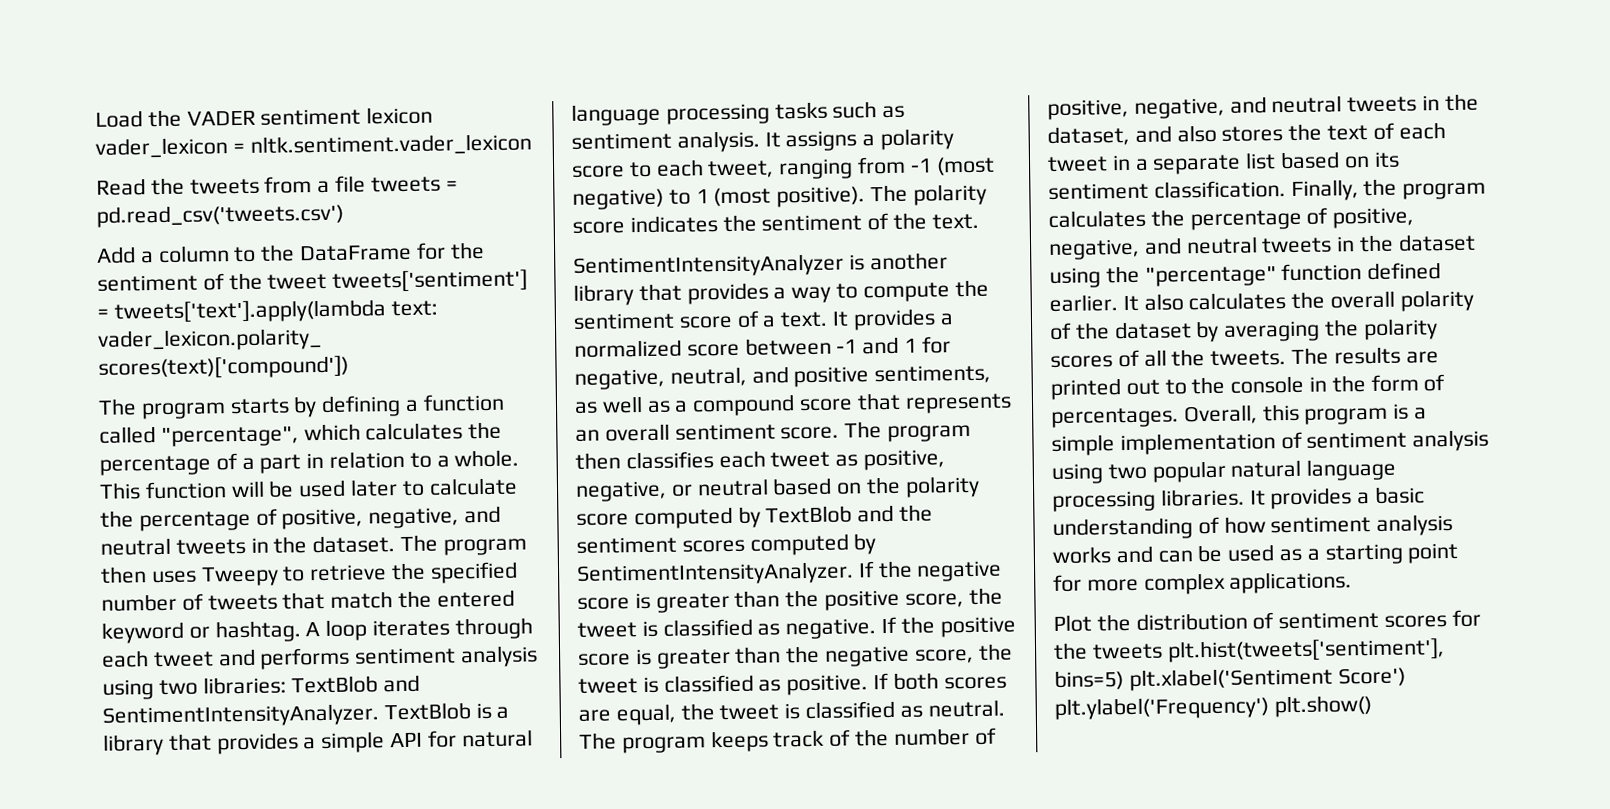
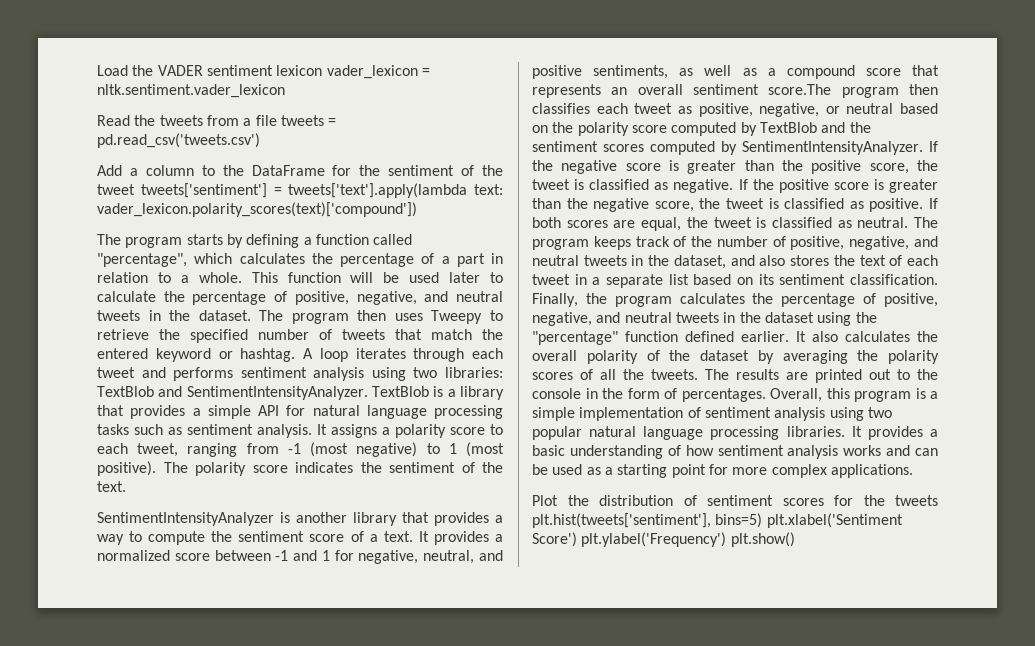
- It provides a normalized score between -1 and 1 for negative, neutral, and positive sentiments, as well as a compound score that represents an overall sentiment score. The program then classifies each tweet as positive, negative, or neutral based on the polarity score computed by TextBlob and the sentiment scores computed by SentimentIntensityAnalyzer.
+ It provides a normalized score between -1 and 1 for negative, neutral, and positive sentiments, as well as a compound score that represents an overall sentiment score.The program then classifies each tweet as positive, negative, or neutral based on the polarity score computed by TextBlob and the sentiment scores computed by SentimentIntensityAnalyzer.

